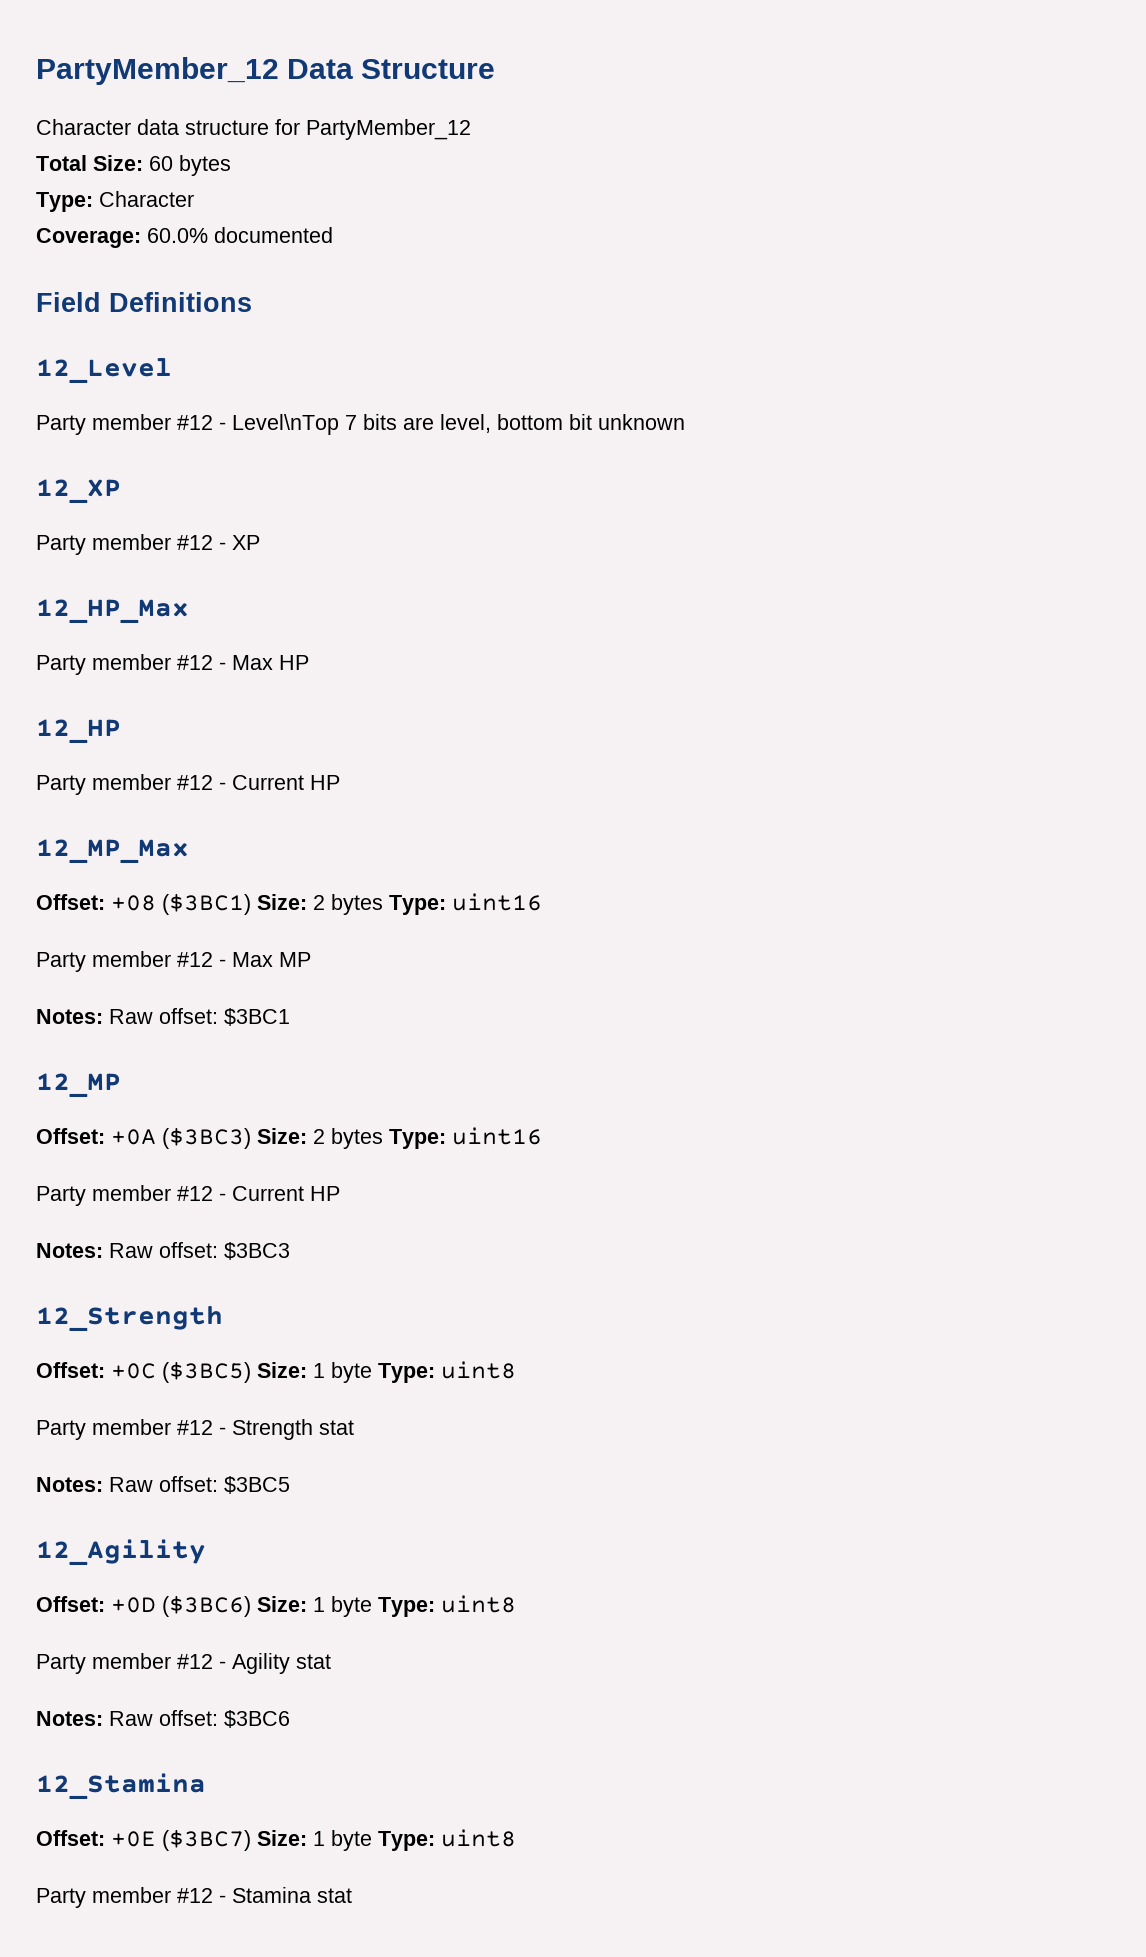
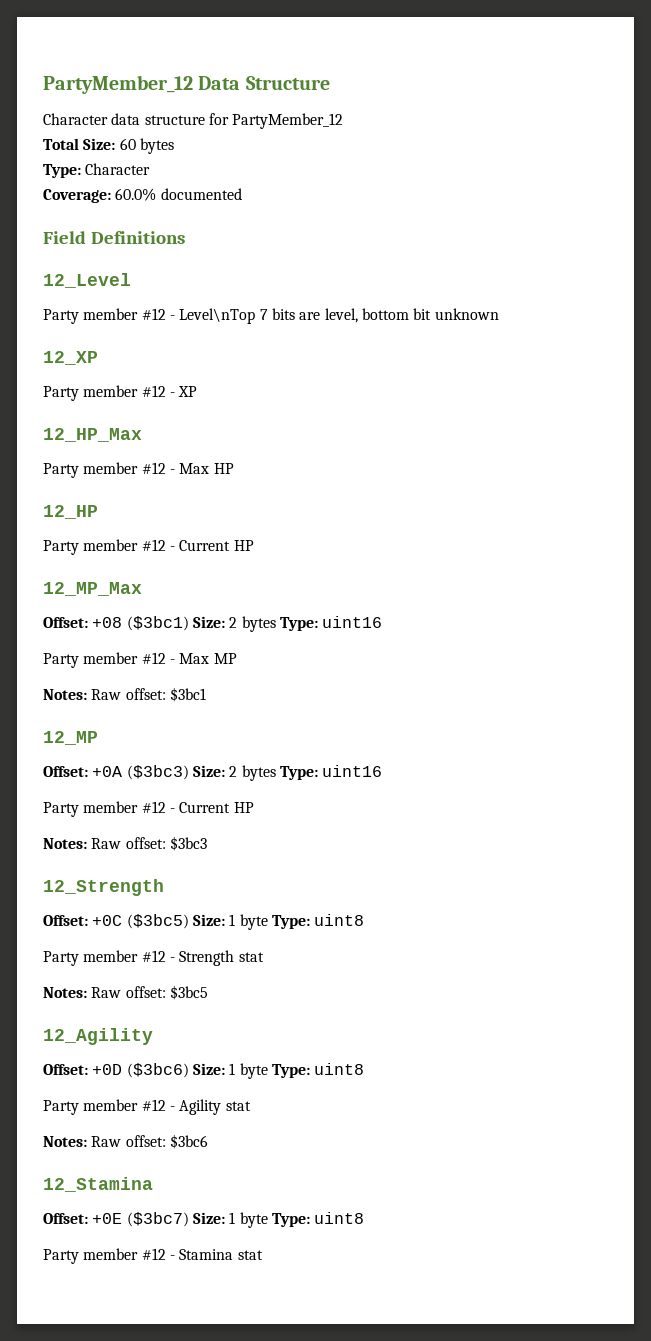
- Offset: +08 ($3BC1) Size: 2 bytes Type: uint16
+ Offset: +08 ($3bc1) Size: 2 bytes Type: uint16
- Notes: Raw offset: $3BC1
+ Notes: Raw offset: $3bc1
- Offset: +0A ($3BC3) Size: 2 bytes Type: uint16
+ Offset: +0A ($3bc3) Size: 2 bytes Type: uint16
- Notes: Raw offset: $3BC3
+ Notes: Raw offset: $3bc3
- Offset: +0C ($3BC5) Size: 1 byte Type: uint8
+ Offset: +0C ($3bc5) Size: 1 byte Type: uint8
- Notes: Raw offset: $3BC5
+ Notes: Raw offset: $3bc5
- Offset: +0D ($3BC6) Size: 1 byte Type: uint8
+ Offset: +0D ($3bc6) Size: 1 byte Type: uint8
- Notes: Raw offset: $3BC6
+ Notes: Raw offset: $3bc6
- Offset: +0E ($3BC7) Size: 1 byte Type: uint8
+ Offset: +0E ($3bc7) Size: 1 byte Type: uint8

